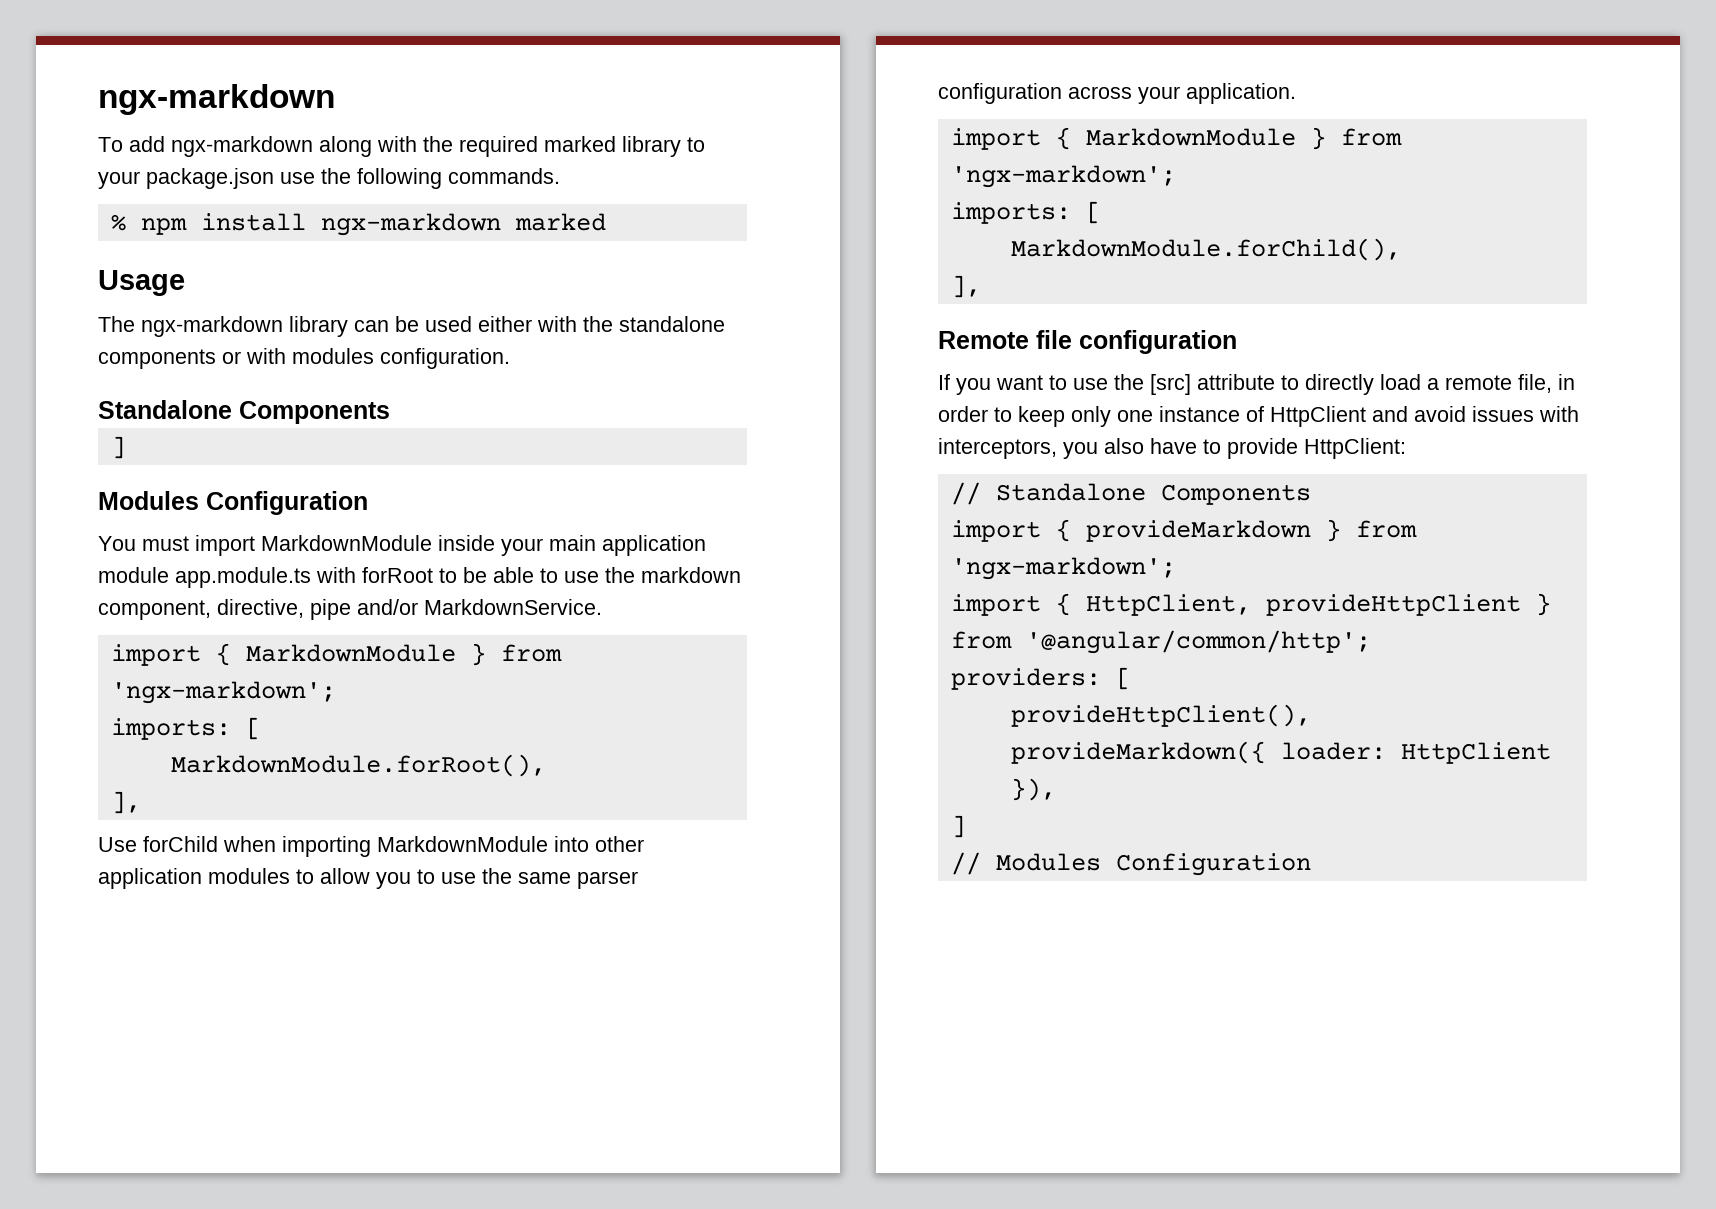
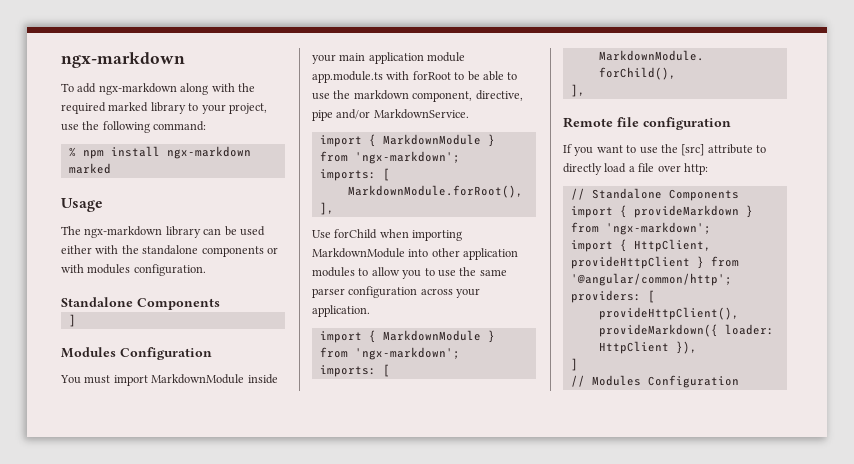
- To add ngx-markdown along with the required marked library to your package.json use the following commands.
+ To add ngx-markdown along with the required marked library to your project, use the following command:
- If you want to use the [src] attribute to directly load a remote file, in order to keep only one instance of HttpClient and avoid issues with interceptors, you also have to provide HttpClient:
+ If you want to use the [src] attribute to directly load a file over http:

